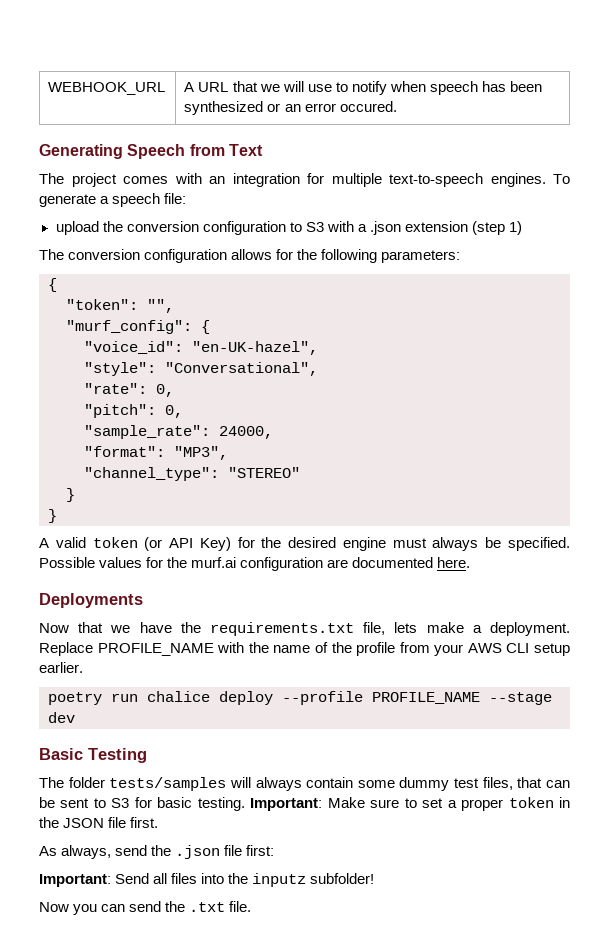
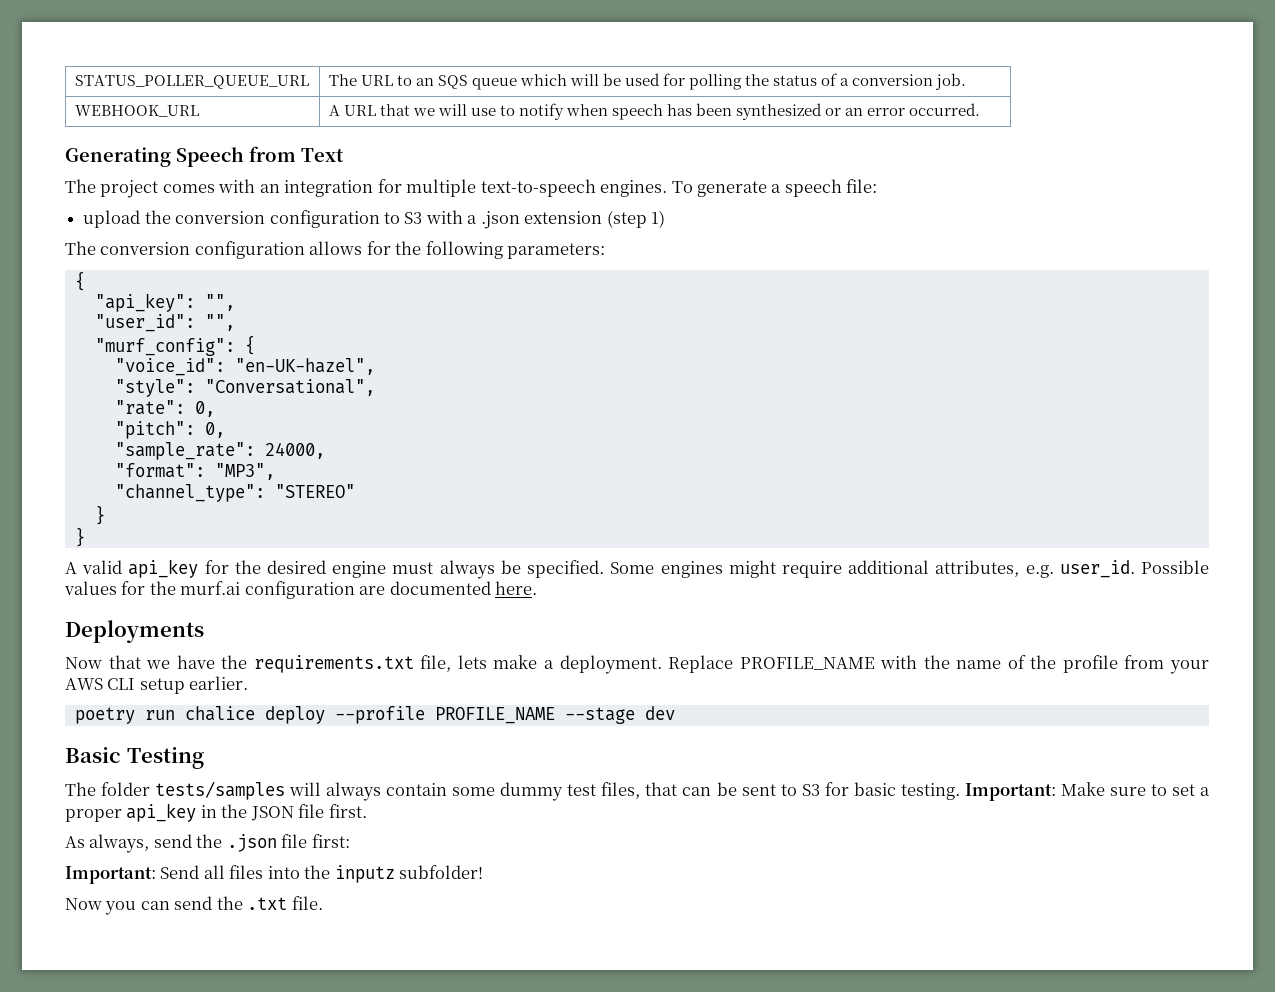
+ STATUS_POLLER_QUEUE_URL | The URL to an SQS queue which will be used for polling the status of a conversion job.
- WEBHOOK_URL | A URL that we will use to notify when speech has been synthesized or an error occured.
+ WEBHOOK_URL | A URL that we will use to notify when speech has been synthesized or an error occurred.
- "token": "",
+ "api_key": "",
+ "user_id": "",
- A valid token (or API Key) for the desired engine must always be specified.
+ A valid api_key for the desired engine must always be specified.
+ Some engines might require additional attributes, e.g. user_id.
- Important: Make sure to set a proper token in the JSON file first.
+ Important: Make sure to set a proper api_key in the JSON file first.

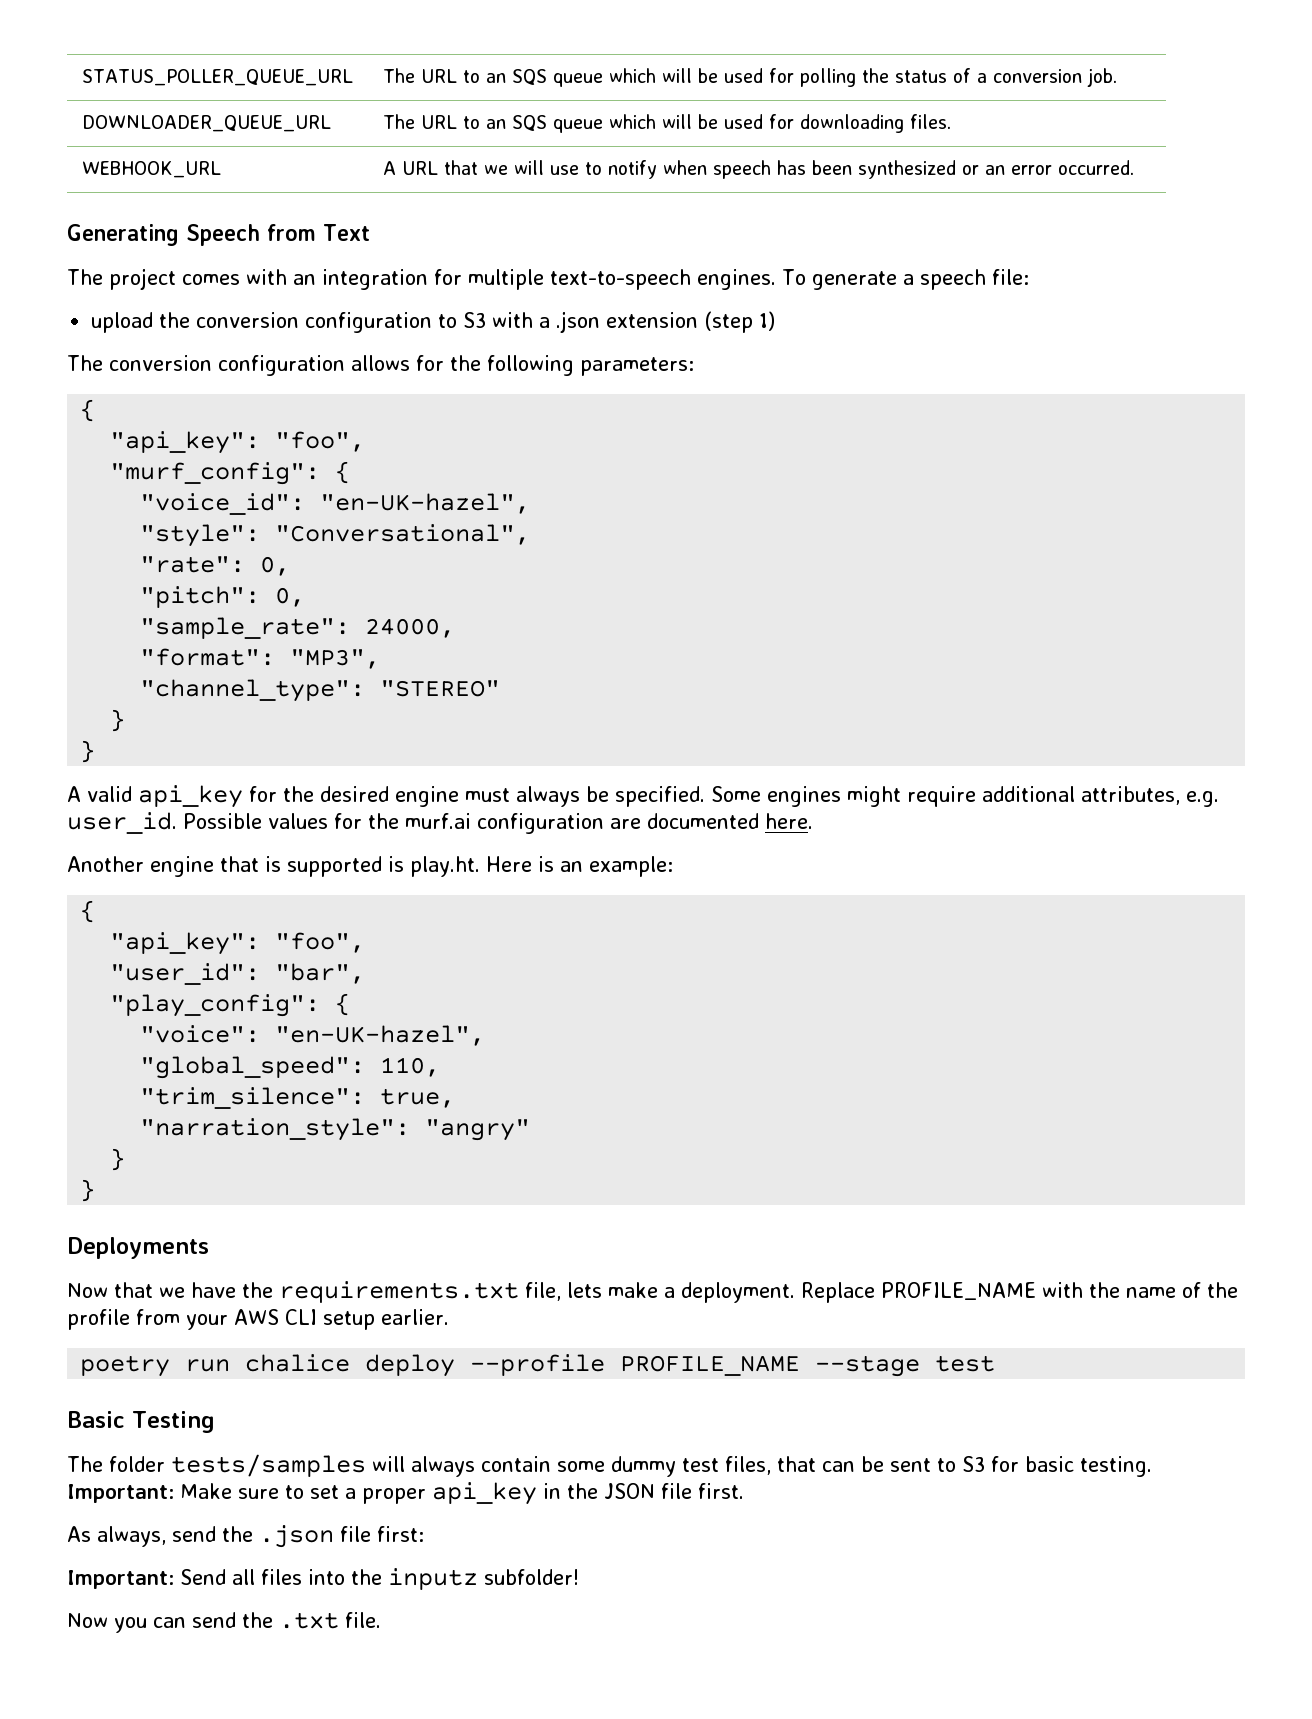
+ DOWNLOADER_QUEUE_URL | The URL to an SQS queue which will be used for downloading files.
  The conversion configuration allows for the following parameters:
  {
- "api_key": "",
- "user_id": "",
+ "api_key": "foo",
+ Another engine that is supported is play.ht. Here is an example:
+ {
+ "api_key": "foo",
+ "user_id": "bar",
+ "play_config": {
+ "voice": "en-UK-hazel",
+ "global_speed": 110,
+ "trim_silence": true,
+ "narration_style": "angry"
+ }
+ }
- poetry run chalice deploy --profile PROFILE_NAME --stage dev
+ poetry run chalice deploy --profile PROFILE_NAME --stage test

